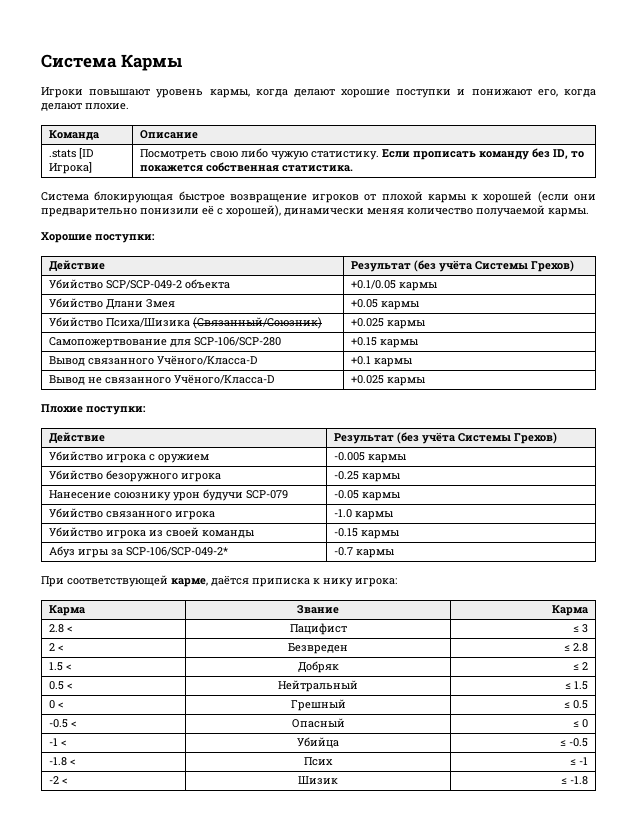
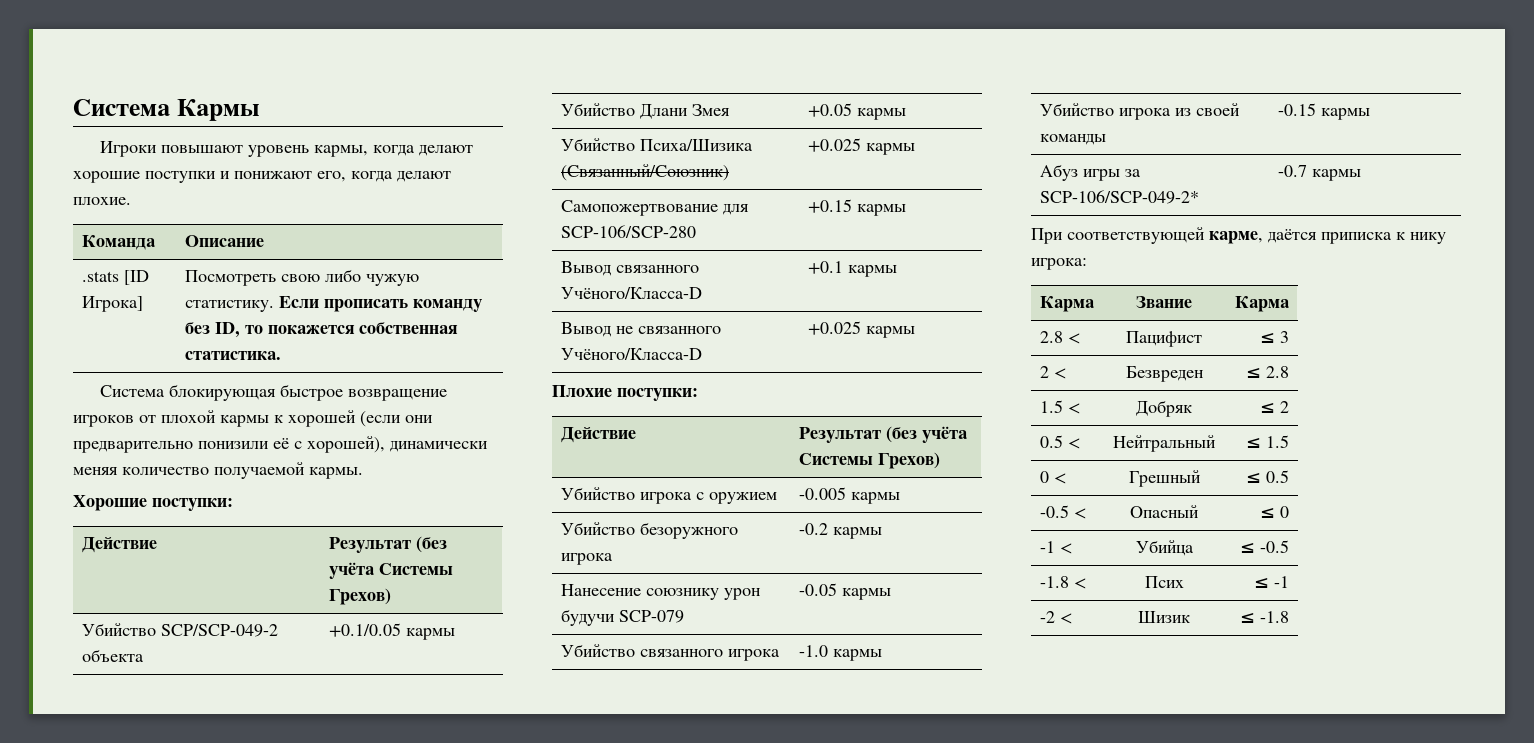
- Убийство безоружного игрока | -0.25 кармы
+ Убийство безоружного игрока | -0.2 кармы

